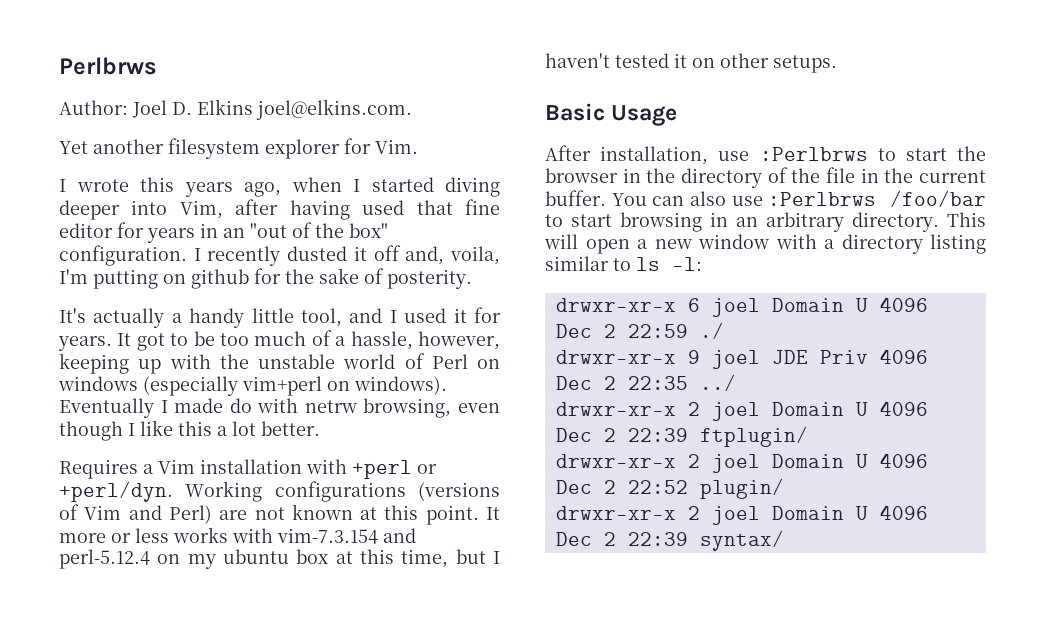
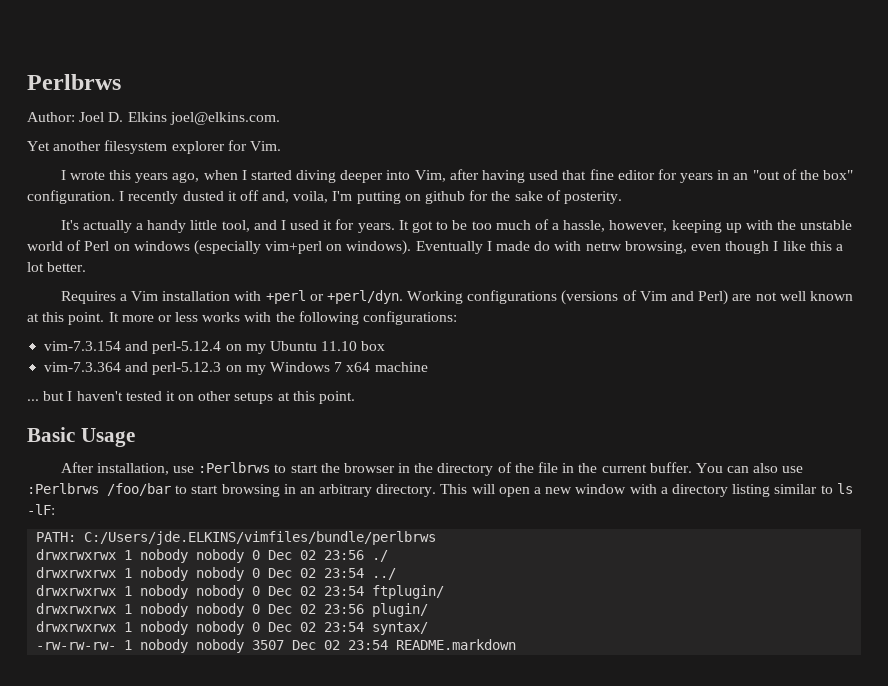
- Working configurations (versions of Vim and Perl) are not known at this point.
+ Working configurations (versions of Vim and Perl) are not well known at this point.
- It more or less works with vim-7.3.154 and perl-5.12.4 on my ubuntu box at this time, but I haven't tested it on other setups.
+ It more or less works with the following configurations:
+ vim-7.3.154 and perl-5.12.4 on my Ubuntu 11.10 box
+ vim-7.3.364 and perl-5.12.3 on my Windows 7 x64 machine
+ ... but I haven't tested it on other setups at this point.
- This will open a new window with a directory listing similar to ls -l:
- drwxr-xr-x 6 joel Domain U 4096 Dec 2 22:59 ./
- drwxr-xr-x 9 joel JDE Priv 4096 Dec 2 22:35 ../
- drwxr-xr-x 2 joel Domain U 4096 Dec 2 22:39 ftplugin/
- drwxr-xr-x 2 joel Domain U 4096 Dec 2 22:52 plugin/
- drwxr-xr-x 2 joel Domain U 4096 Dec 2 22:39 syntax/
+ This will open a new window with a directory listing similar to ls -lF:
+ PATH: C:/Users/jde.ELKINS/vimfiles/bundle/perlbrws
+ drwxrwxrwx 1 nobody nobody 0 Dec 02 23:56 ./
+ drwxrwxrwx 1 nobody nobody 0 Dec 02 23:54 ../
+ drwxrwxrwx 1 nobody nobody 0 Dec 02 23:54 ftplugin/
+ drwxrwxrwx 1 nobody nobody 0 Dec 02 23:56 plugin/
+ drwxrwxrwx 1 nobody nobody 0 Dec 02 23:54 syntax/
+ -rw-rw-rw- 1 nobody nobody 3507 Dec 02 23:54 README.markdown

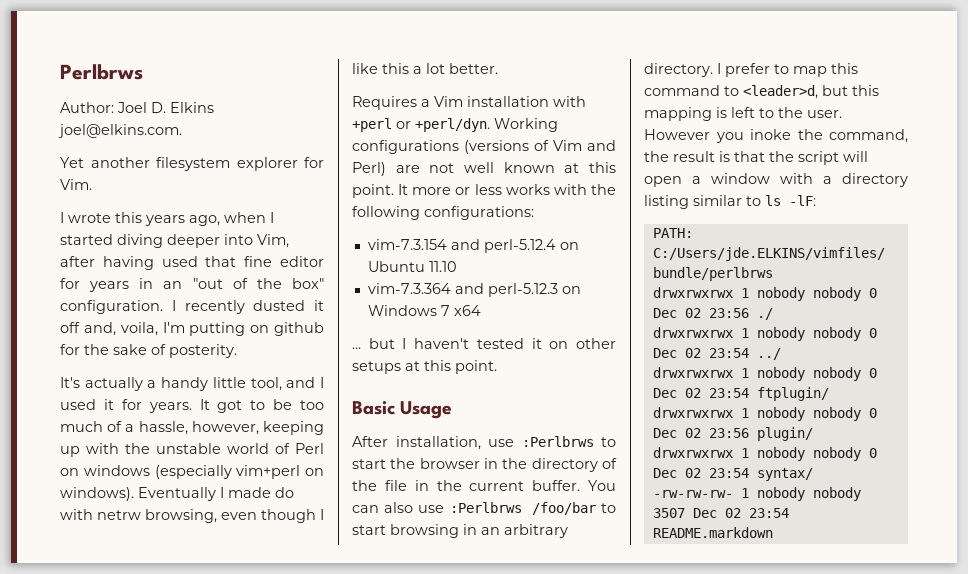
- vim-7.3.154 and perl-5.12.4 on my Ubuntu 11.10 box
+ vim-7.3.154 and perl-5.12.4 on Ubuntu 11.10
- vim-7.3.364 and perl-5.12.3 on my Windows 7 x64 machine
+ vim-7.3.364 and perl-5.12.3 on Windows 7 x64
- This will open a new window with a directory listing similar to ls -lF:
+ I prefer to map this command to <leader>d, but this mapping is left to the user. However you inoke the command, the result is that the script will open a window with a directory listing similar to ls -lF:

